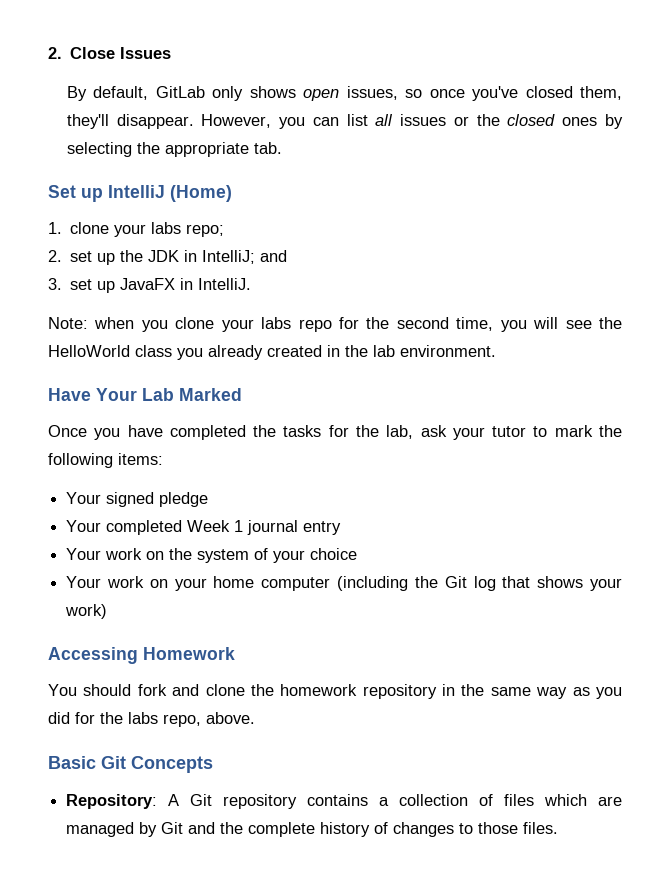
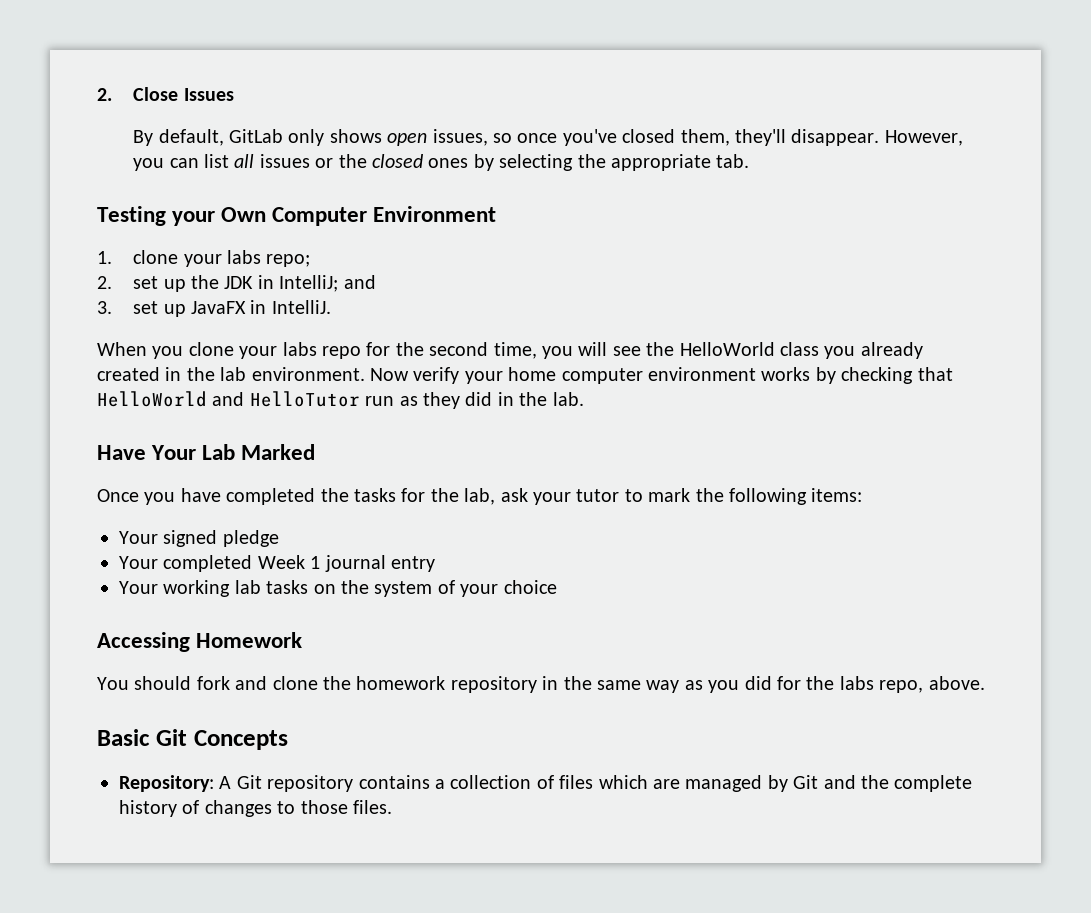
- Set up IntelliJ (Home)
+ Testing your Own Computer Environment
- Note: when you clone your labs repo for the second time, you will see the HelloWorld class you already created in the lab environment.
+ When you clone your labs repo for the second time, you will see the HelloWorld class you already created in the lab environment. Now verify your home computer environment works by checking that HelloWorld and HelloTutor run as they did in the lab.
- Your work on the system of your choice
+ Your working lab tasks on the system of your choice
- Your work on your home computer (including the Git log that shows your work)

